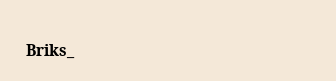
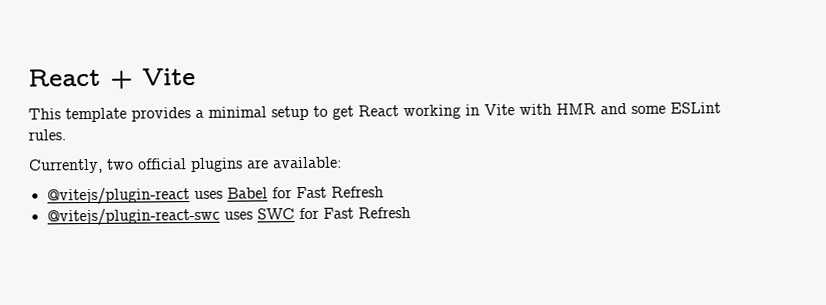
- Briks_
+ React + Vite
+ This template provides a minimal setup to get React working in Vite with HMR and some ESLint rules.
+ Currently, two official plugins are available:
+ @vitejs/plugin-react uses Babel for Fast Refresh
+ @vitejs/plugin-react-swc uses SWC for Fast Refresh

